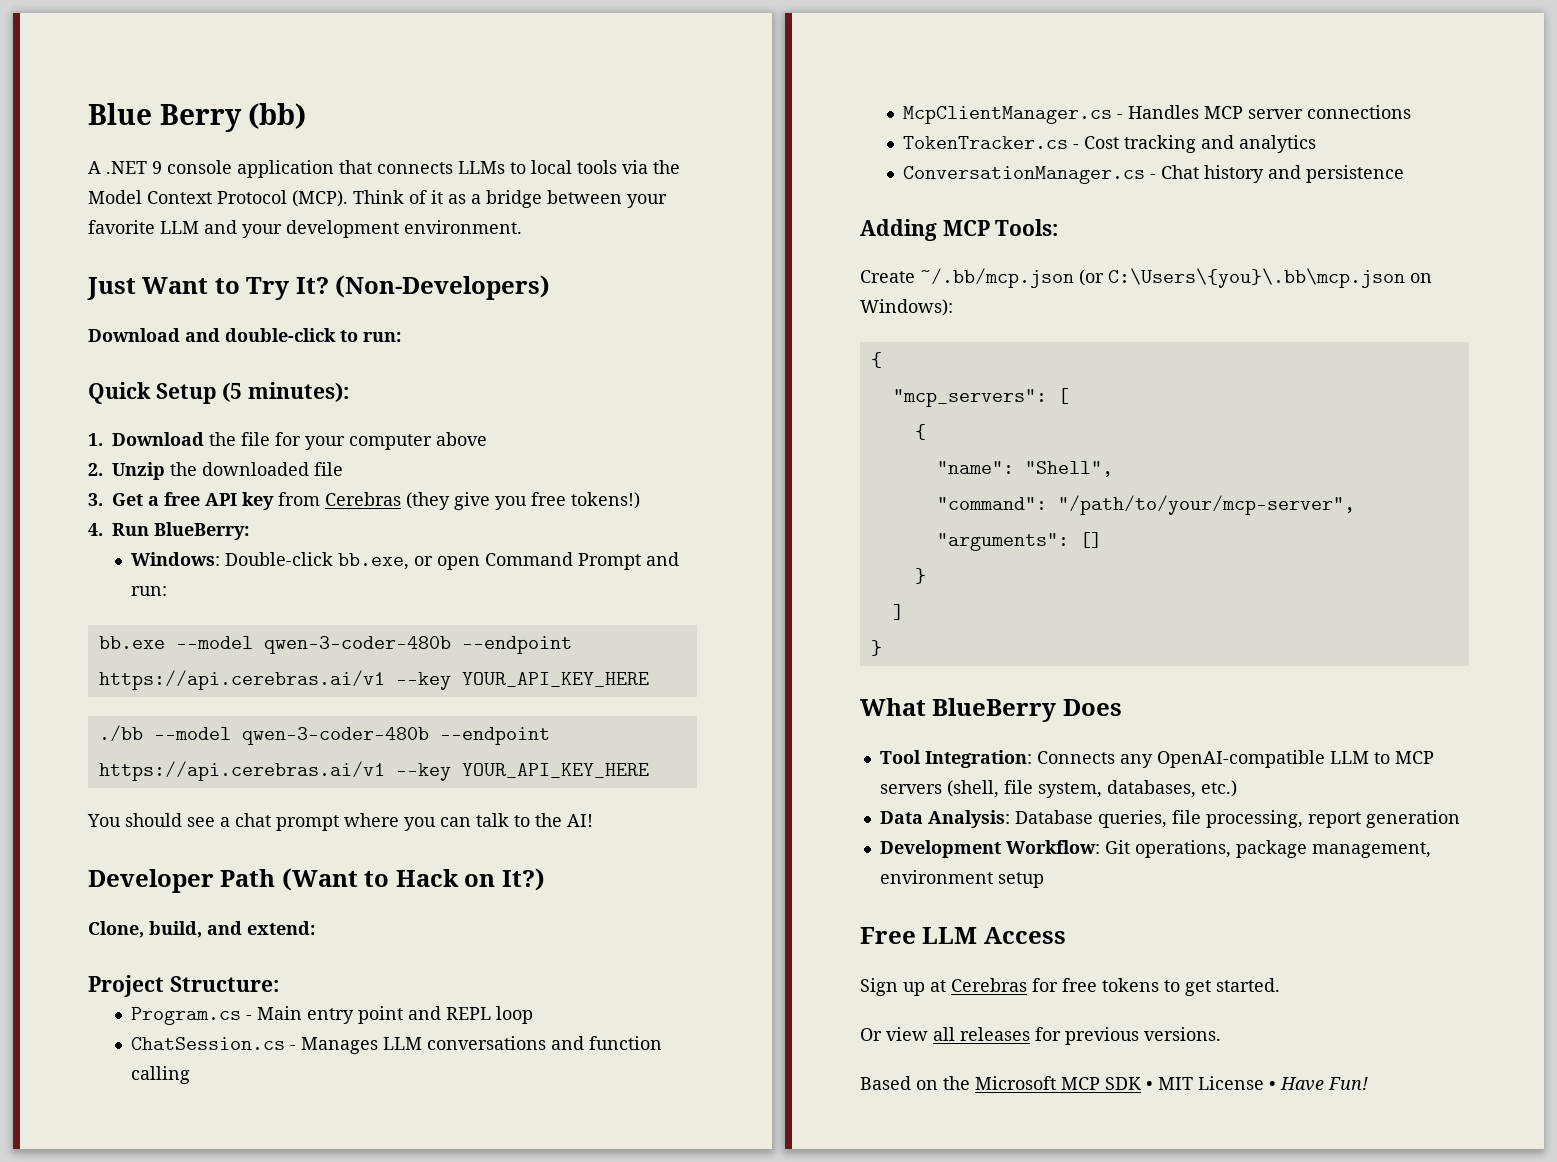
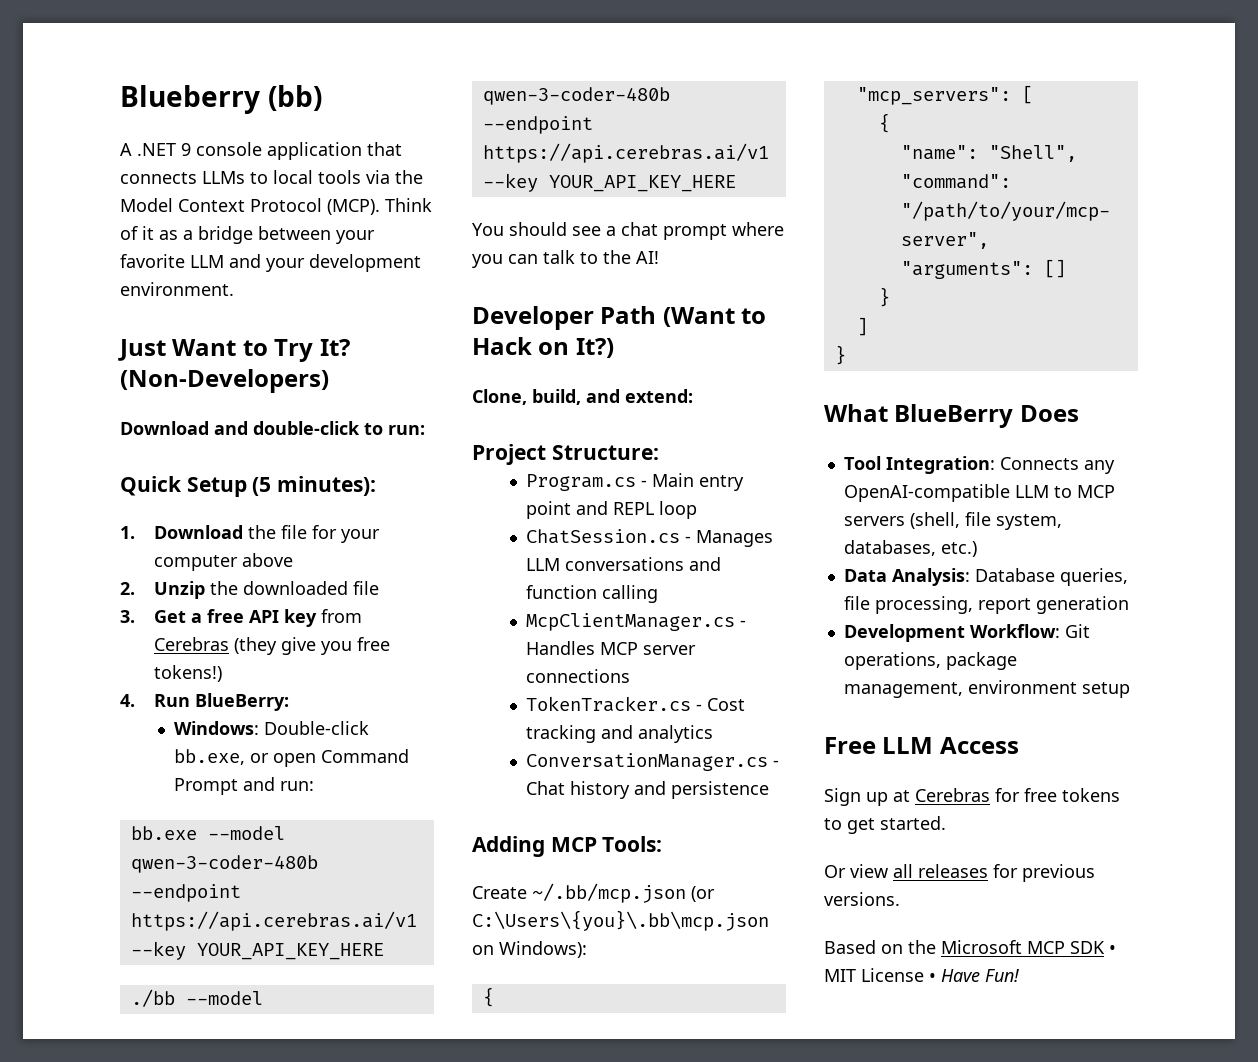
- Blue Berry (bb)
+ Blueberry (bb)

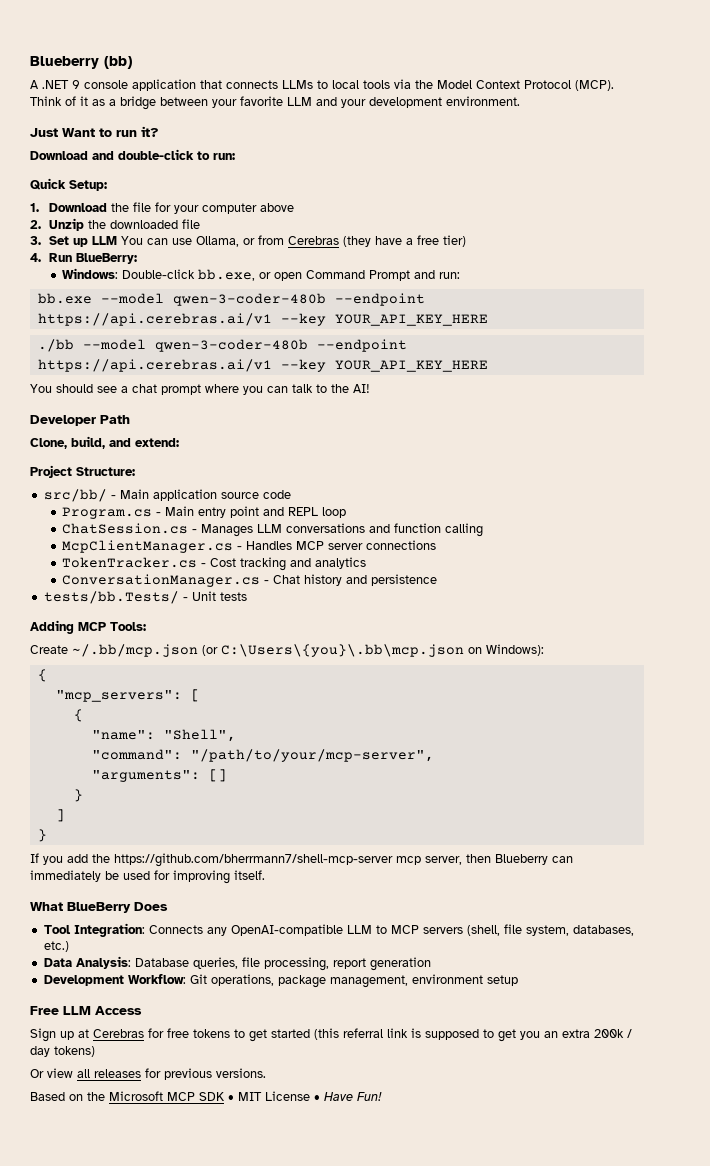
- Just Want to Try It? (Non-Developers)
+ Just Want to run it?
- Quick Setup (5 minutes):
+ Quick Setup:
- 3. Get a free API key from Cerebras (they give you free tokens!)
+ 3. Set up LLM You can use Ollama, or from Cerebras (they have a free tier)
- Developer Path (Want to Hack on It?)
+ Developer Path
+ src/bb/ - Main application source code
+ tests/bb.Tests/ - Unit tests
+ If you add the https://github.com/bherrmann7/shell-mcp-server mcp server, then Blueberry can immediately be used for improving itself.
- Sign up at Cerebras for free tokens to get started.
+ Sign up at Cerebras for free tokens to get started (this referral link is supposed to get you an extra 200k / day tokens)

